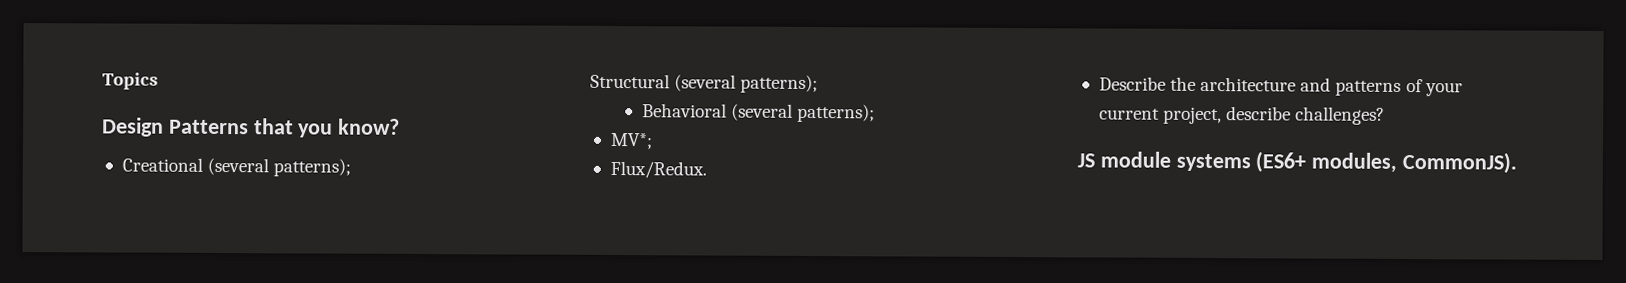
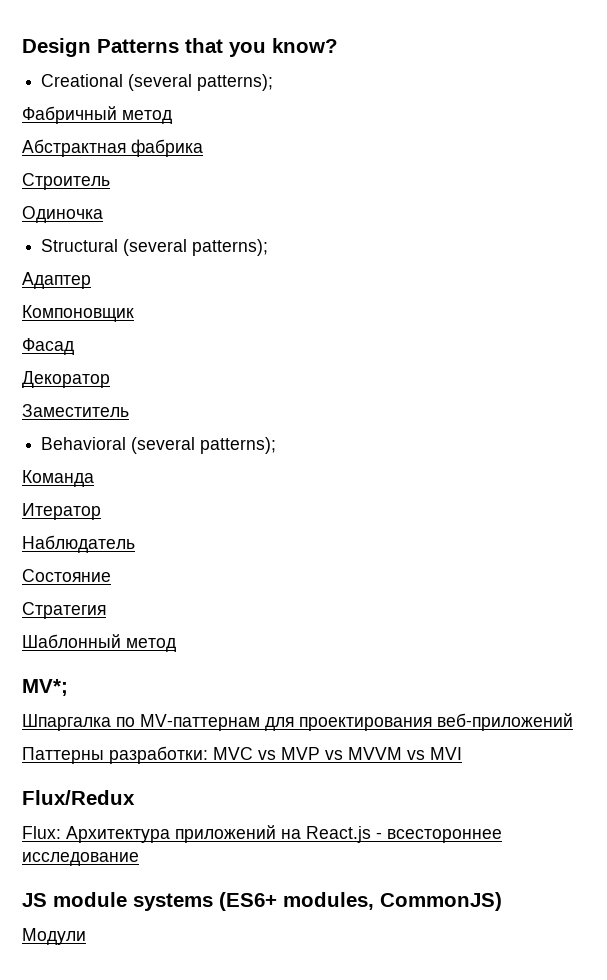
- Topics
+ Фабричный метод
+ Абстрактная фабрика
+ Строитель
+ Одиночка
  Structural (several patterns);
+ Адаптер
+ Компоновщик
+ Фасад
+ Декоратор
+ Заместитель
  Behavioral (several patterns);
+ Команда
+ Итератор
+ Наблюдатель
+ Состояние
+ Стратегия
+ Шаблонный метод
  MV*;
- Flux/Redux.
- Describe the architecture and patterns of your current project, describe challenges?
+ Шпаргалка по MV-паттернам для проектирования веб-приложений
+ Паттерны разработки: MVC vs MVP vs MVVM vs MVI
+ Flux/Redux
+ Flux: Архитектура приложений на React.js - всестороннее исследование
- JS module systems (ES6+ modules, CommonJS).
+ JS module systems (ES6+ modules, CommonJS)
+ Модули

